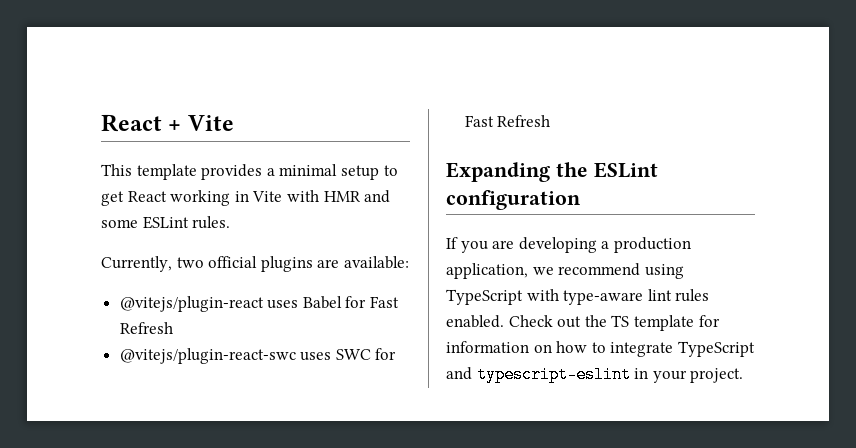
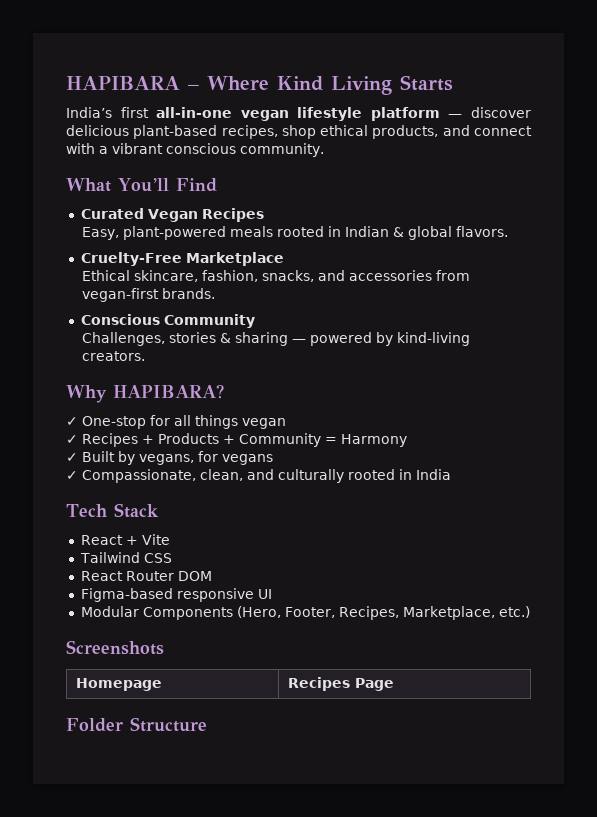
+ HAPIBARA – Where Kind Living Starts
+ India’s first all-in-one vegan lifestyle platform — discover delicious plant-based recipes, shop ethical products, and connect with a vibrant conscious community.
+ What You’ll Find
+ Curated Vegan Recipes
+ Easy, plant-powered meals rooted in Indian & global flavors.
+ Cruelty-Free Marketplace
+ Ethical skincare, fashion, snacks, and accessories from vegan-first brands.
+ Conscious Community
+ Challenges, stories & sharing — powered by kind-living creators.
+ Why HAPIBARA?
+ ✓ One-stop for all things vegan
+ ✓ Recipes + Products + Community = Harmony
+ ✓ Built by vegans, for vegans
+ ✓ Compassionate, clean, and culturally rooted in India
+ Tech Stack
  React + Vite
- This template provides a minimal setup to get React working in Vite with HMR and some ESLint rules.
- Currently, two official plugins are available:
- @vitejs/plugin-react uses Babel for Fast Refresh
- @vitejs/plugin-react-swc uses SWC for Fast Refresh
- Expanding the ESLint configuration
- If you are developing a production application, we recommend using TypeScript with type-aware lint rules enabled. Check out the TS template for information on how to integrate TypeScript and typescript-eslint in your project.
+ Tailwind CSS
+ React Router DOM
+ Figma-based responsive UI
+ Modular Components (Hero, Footer, Recipes, Marketplace, etc.)
+ Screenshots
+ Homepage | Recipes Page
+ Folder Structure

